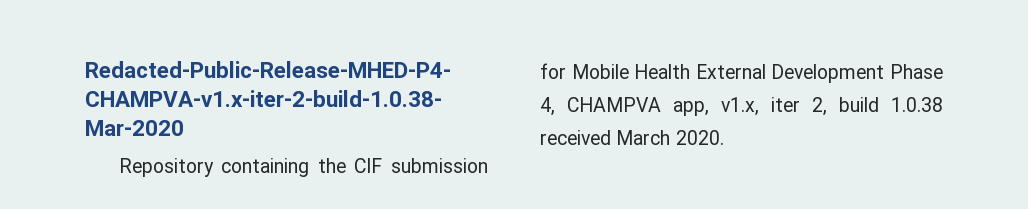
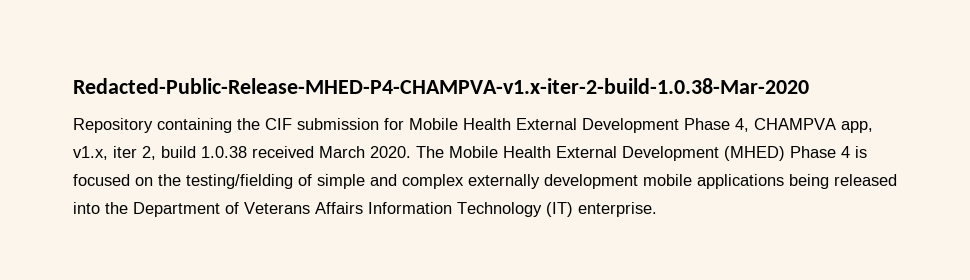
+ The Mobile Health External Development (MHED) Phase 4 is focused on the testing/fielding of simple and complex externally development mobile applications being released into the Department of Veterans Affairs Information Technology (IT) enterprise.

